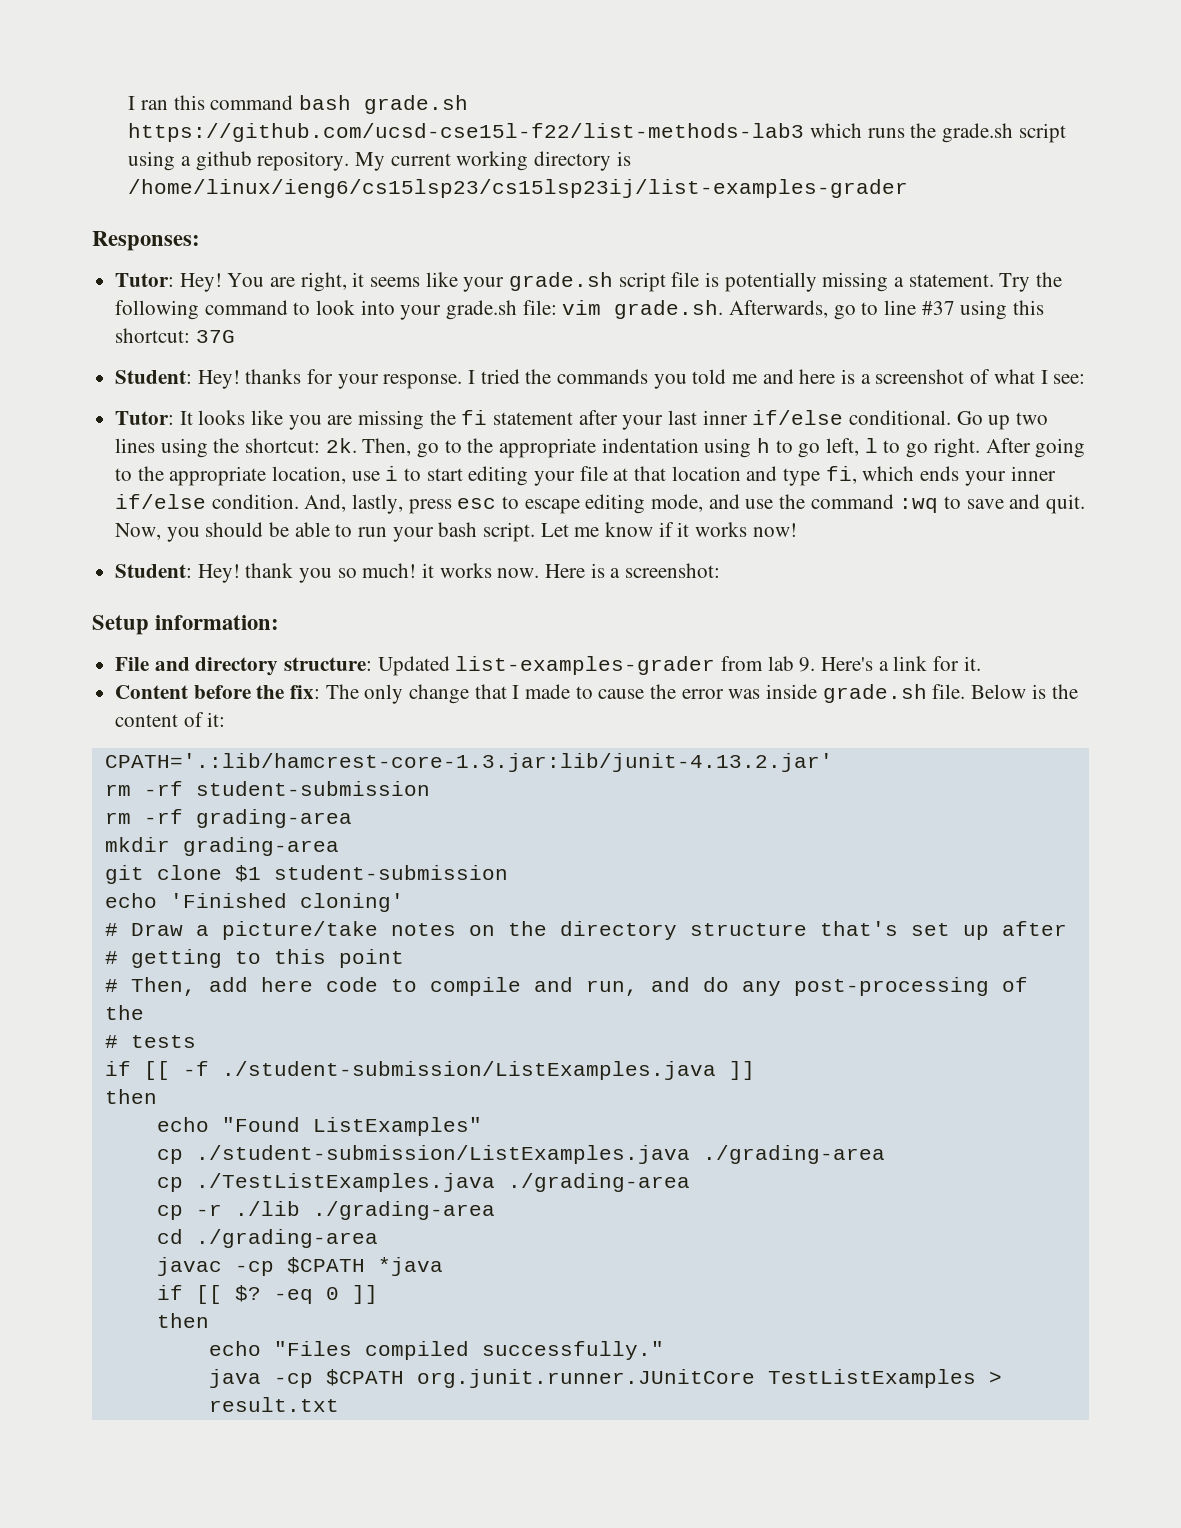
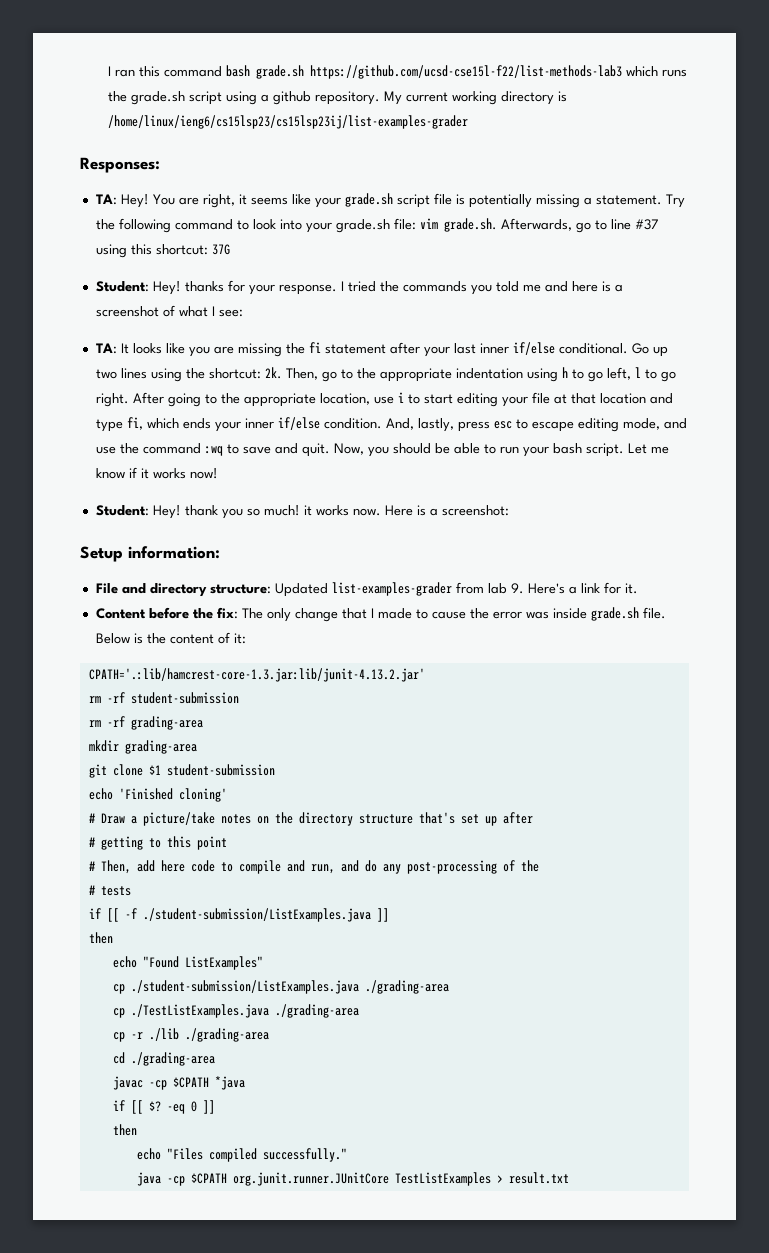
- Tutor: Hey!
+ TA: Hey!
- Tutor: It looks like you are missing the fi statement after your last inner if/else conditional.
+ TA: It looks like you are missing the fi statement after your last inner if/else conditional.

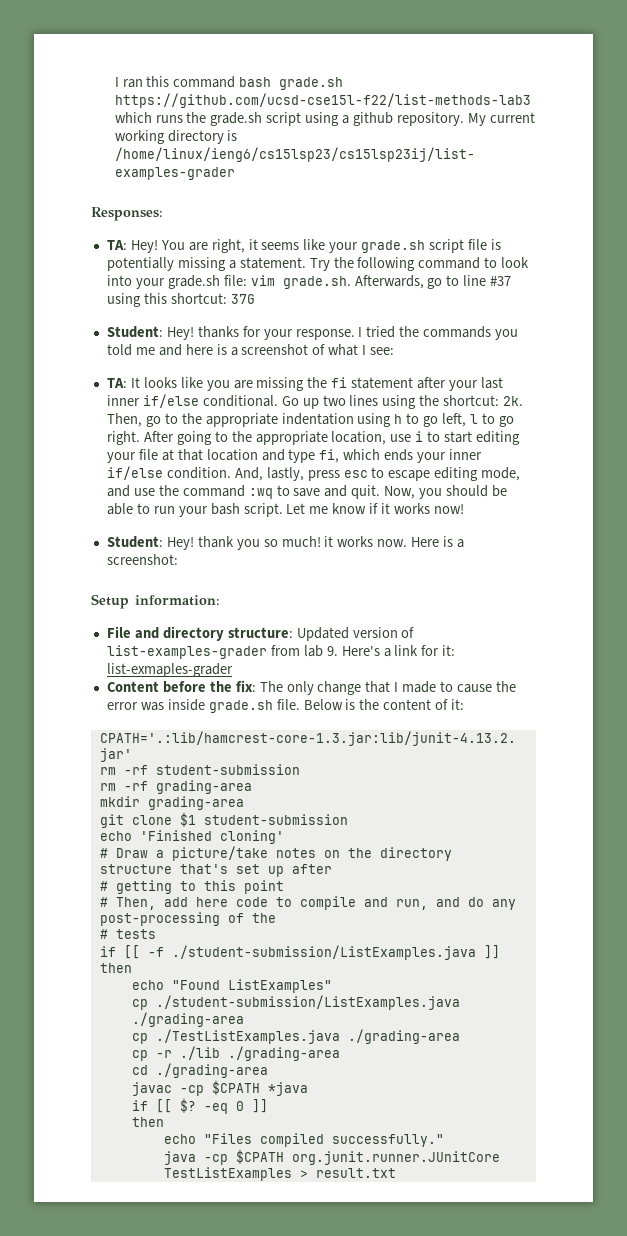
- File and directory structure: Updated list-examples-grader from lab 9. Here's a link for it.
+ File and directory structure: Updated version of list-examples-grader from lab 9. Here's a link for it: list-exmaples-grader

